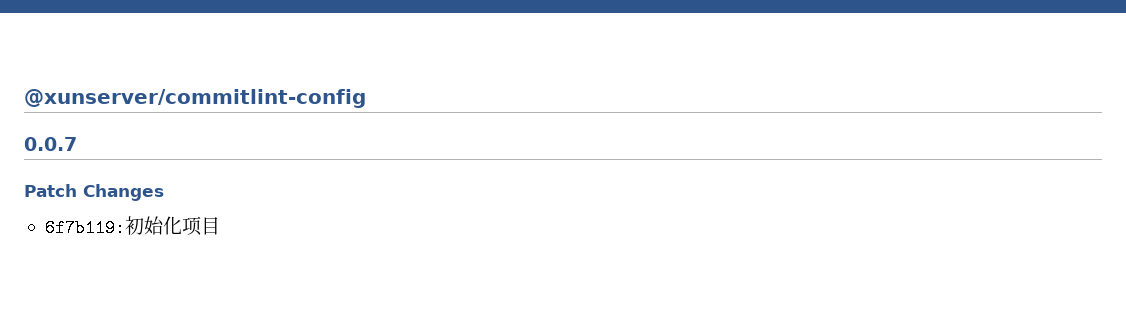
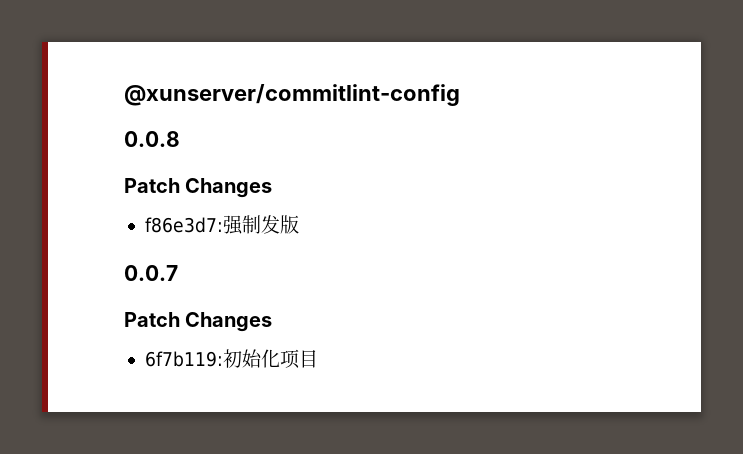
+ 0.0.8
+ Patch Changes
+ f86e3d7:强制发版

